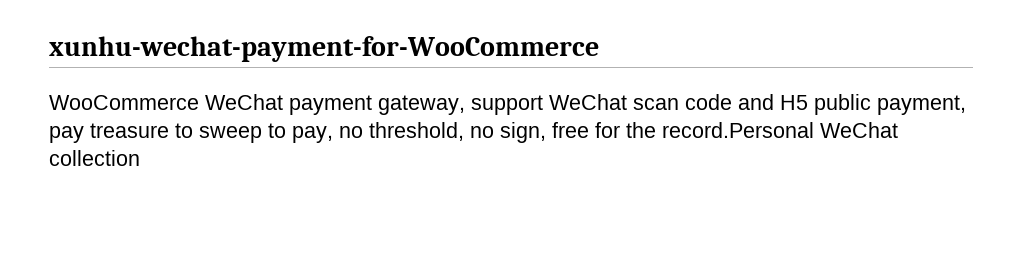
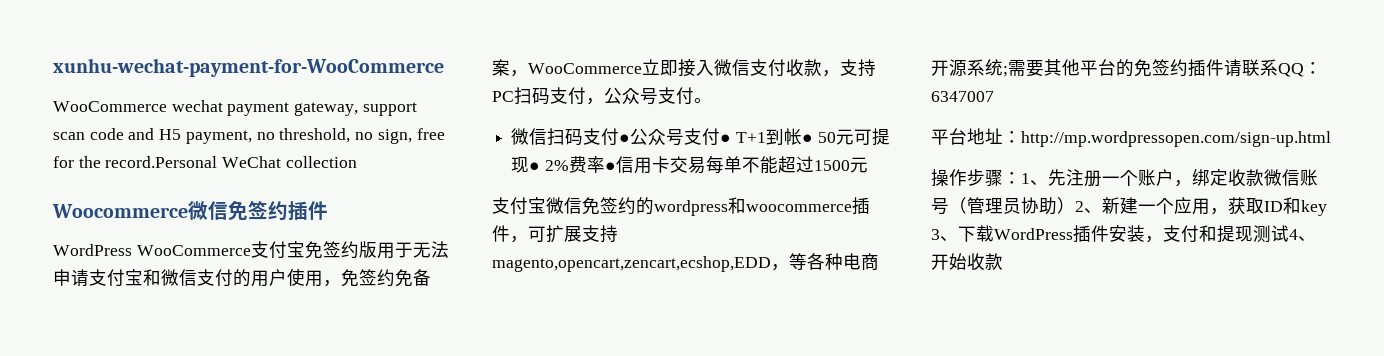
- WooCommerce WeChat payment gateway, support WeChat scan code and H5 public payment, pay treasure to sweep to pay, no threshold, no sign, free for the record.Personal WeChat collection
+ WooCommerce wechat payment gateway, support scan code and H5 payment, no threshold, no sign, free for the record.Personal WeChat collection
+ Woocommerce微信免签约插件
+ WordPress WooCommerce支付宝免签约版用于无法申请支付宝和微信支付的用户使用，免签约免备案，WooCommerce立即接入微信支付收款，支持PC扫码支付，公众号支付。
+ 微信扫码支付●公众号支付● T+1到帐● 50元可提现● 2%费率●信用卡交易每单不能超过1500元
+ 支付宝微信免签约的wordpress和woocommerce插件，可扩展支持magento,opencart,zencart,ecshop,EDD，等各种电商开源系统;需要其他平台的免签约插件请联系QQ：6347007
+ 平台地址：http://mp.wordpressopen.com/sign-up.html
+ 操作步骤：1、先注册一个账户，绑定收款微信账号（管理员协助）2、新建一个应用，获取ID和key 3、下载WordPress插件安装，支付和提现测试4、开始收款

